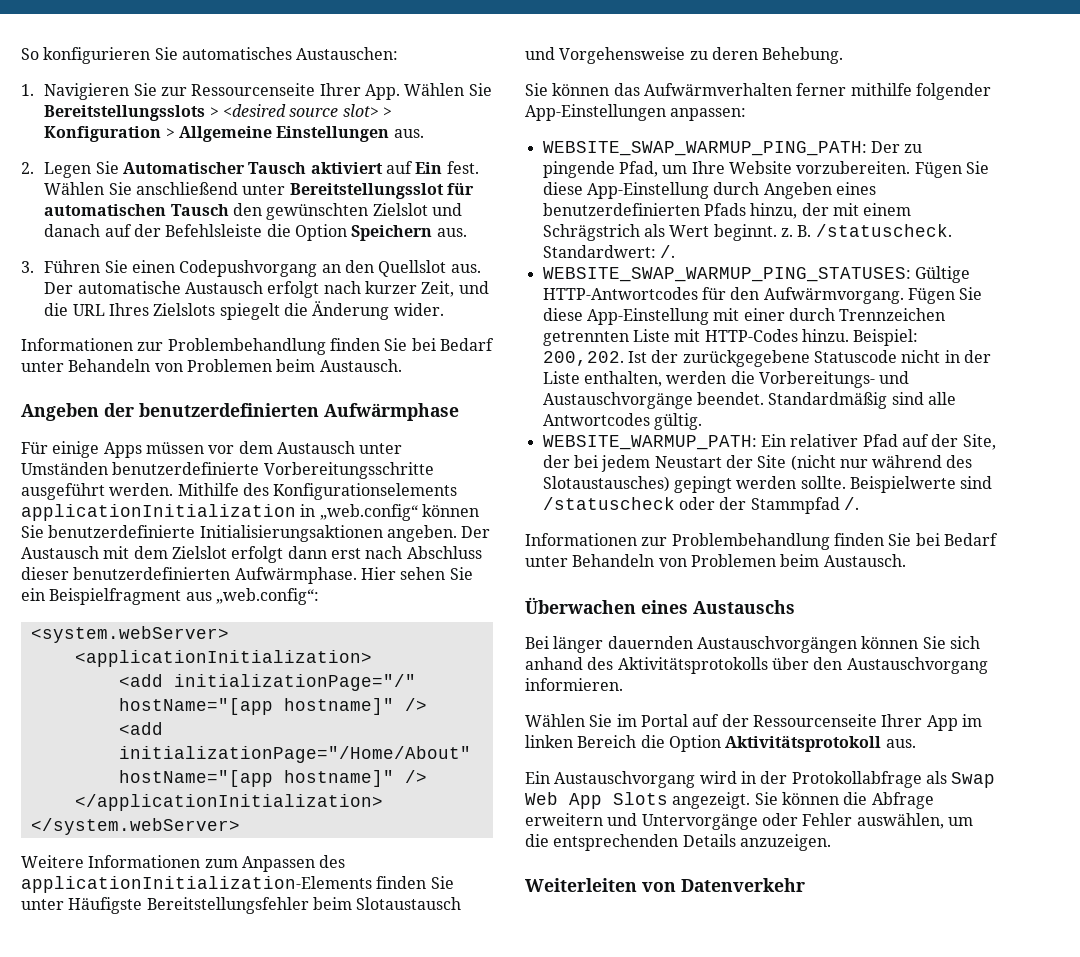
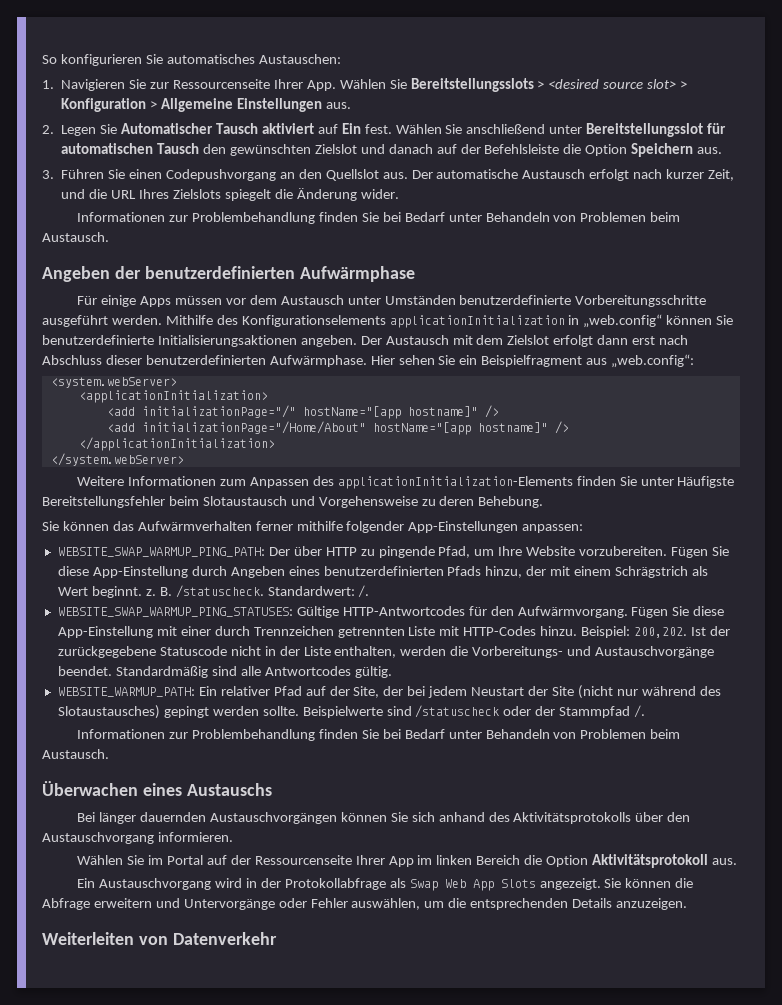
- WEBSITE_SWAP_WARMUP_PING_PATH: Der zu pingende Pfad, um Ihre Website vorzubereiten.
+ WEBSITE_SWAP_WARMUP_PING_PATH: Der über HTTP zu pingende Pfad, um Ihre Website vorzubereiten.

